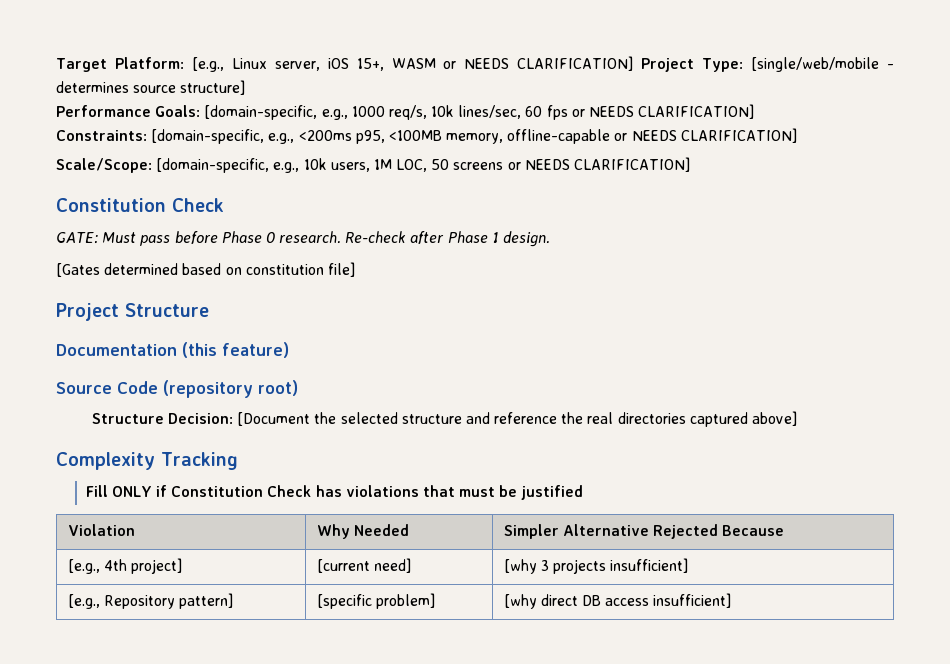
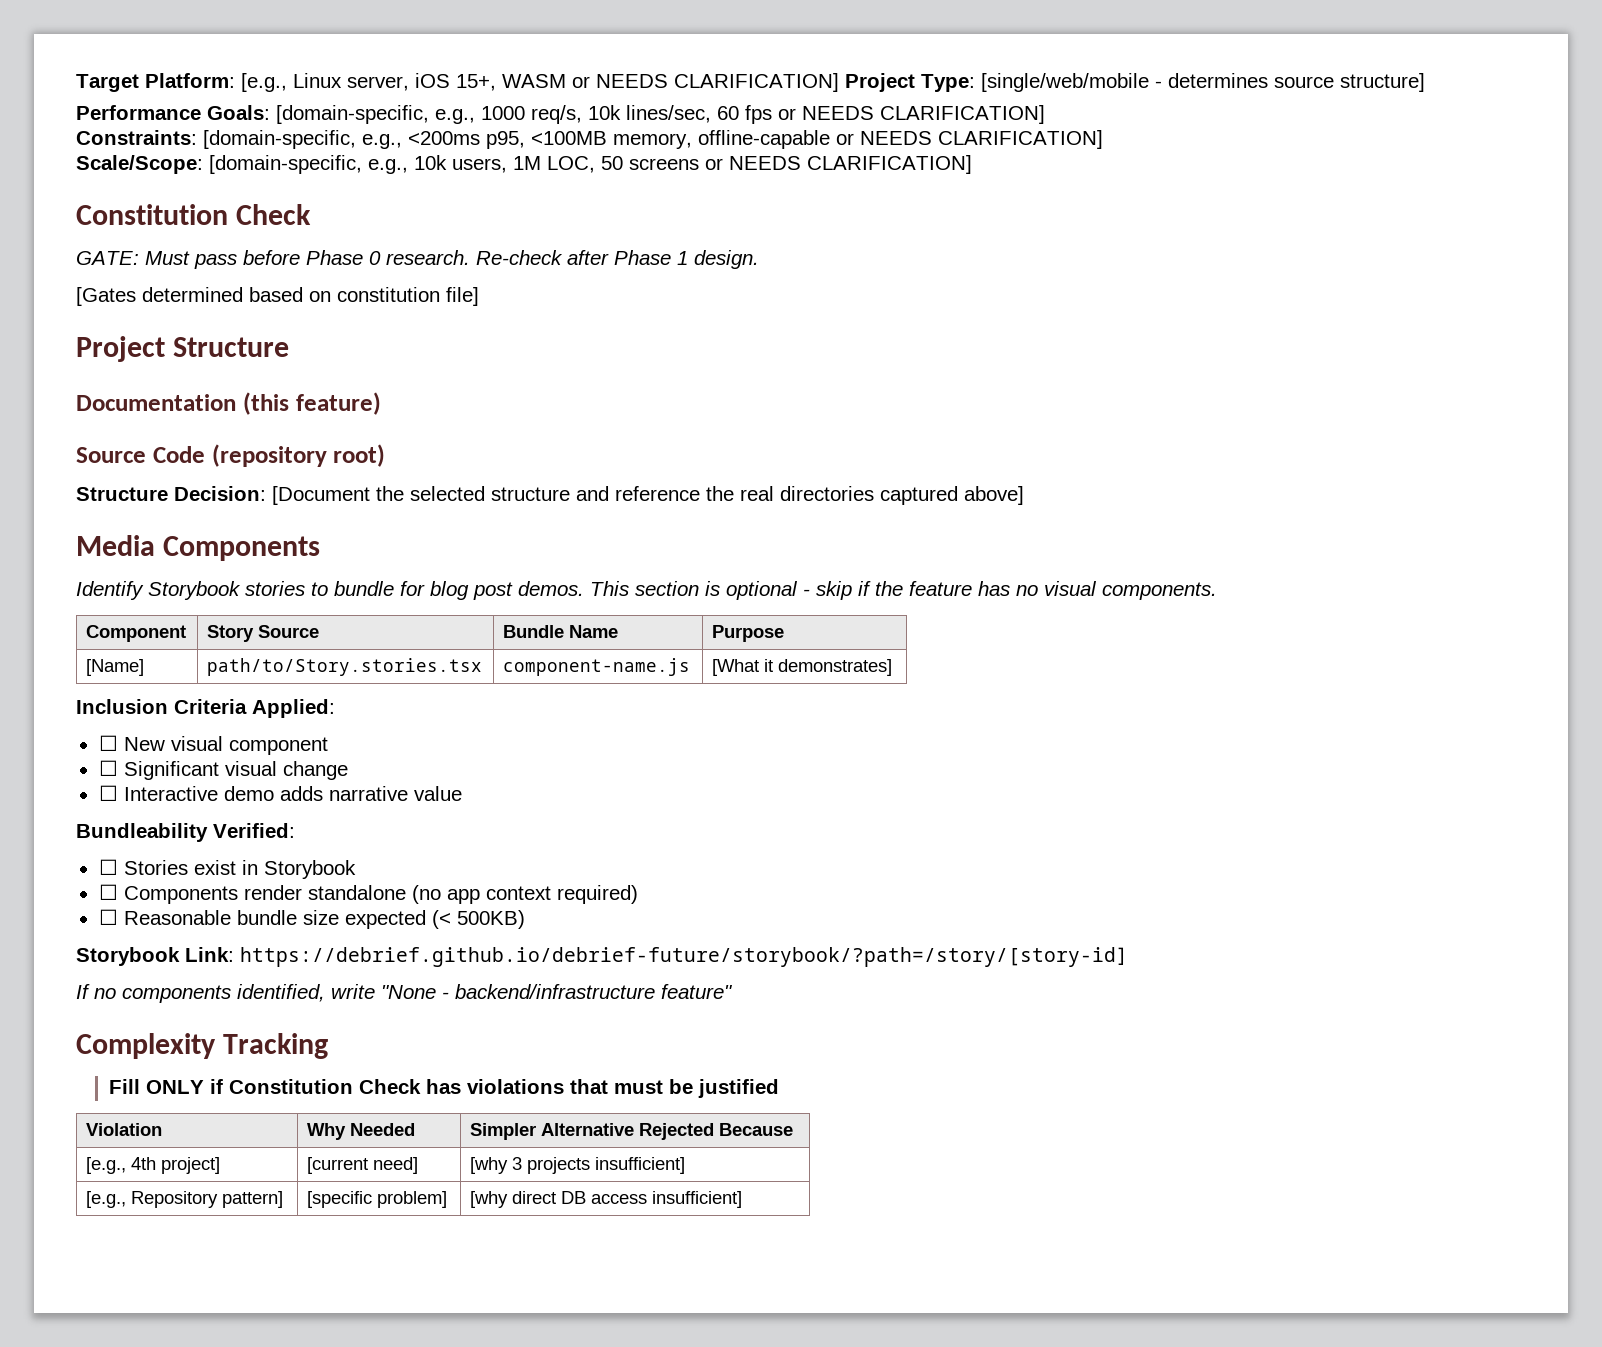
+ Media Components
+ Identify Storybook stories to bundle for blog post demos. This section is optional - skip if the feature has no visual components.
+ Component | Story Source | Bundle Name | Purpose
+ [Name] | path/to/Story.stories.tsx | component-name.js | [What it demonstrates]
+ Inclusion Criteria Applied:
+ ☐ New visual component
+ ☐ Significant visual change
+ ☐ Interactive demo adds narrative value
+ Bundleability Verified:
+ ☐ Stories exist in Storybook
+ ☐ Components render standalone (no app context required)
+ ☐ Reasonable bundle size expected (< 500KB)
+ Storybook Link: https://debrief.github.io/debrief-future/storybook/?path=/story/[story-id]
+ If no components identified, write "None - backend/infrastructure feature"

